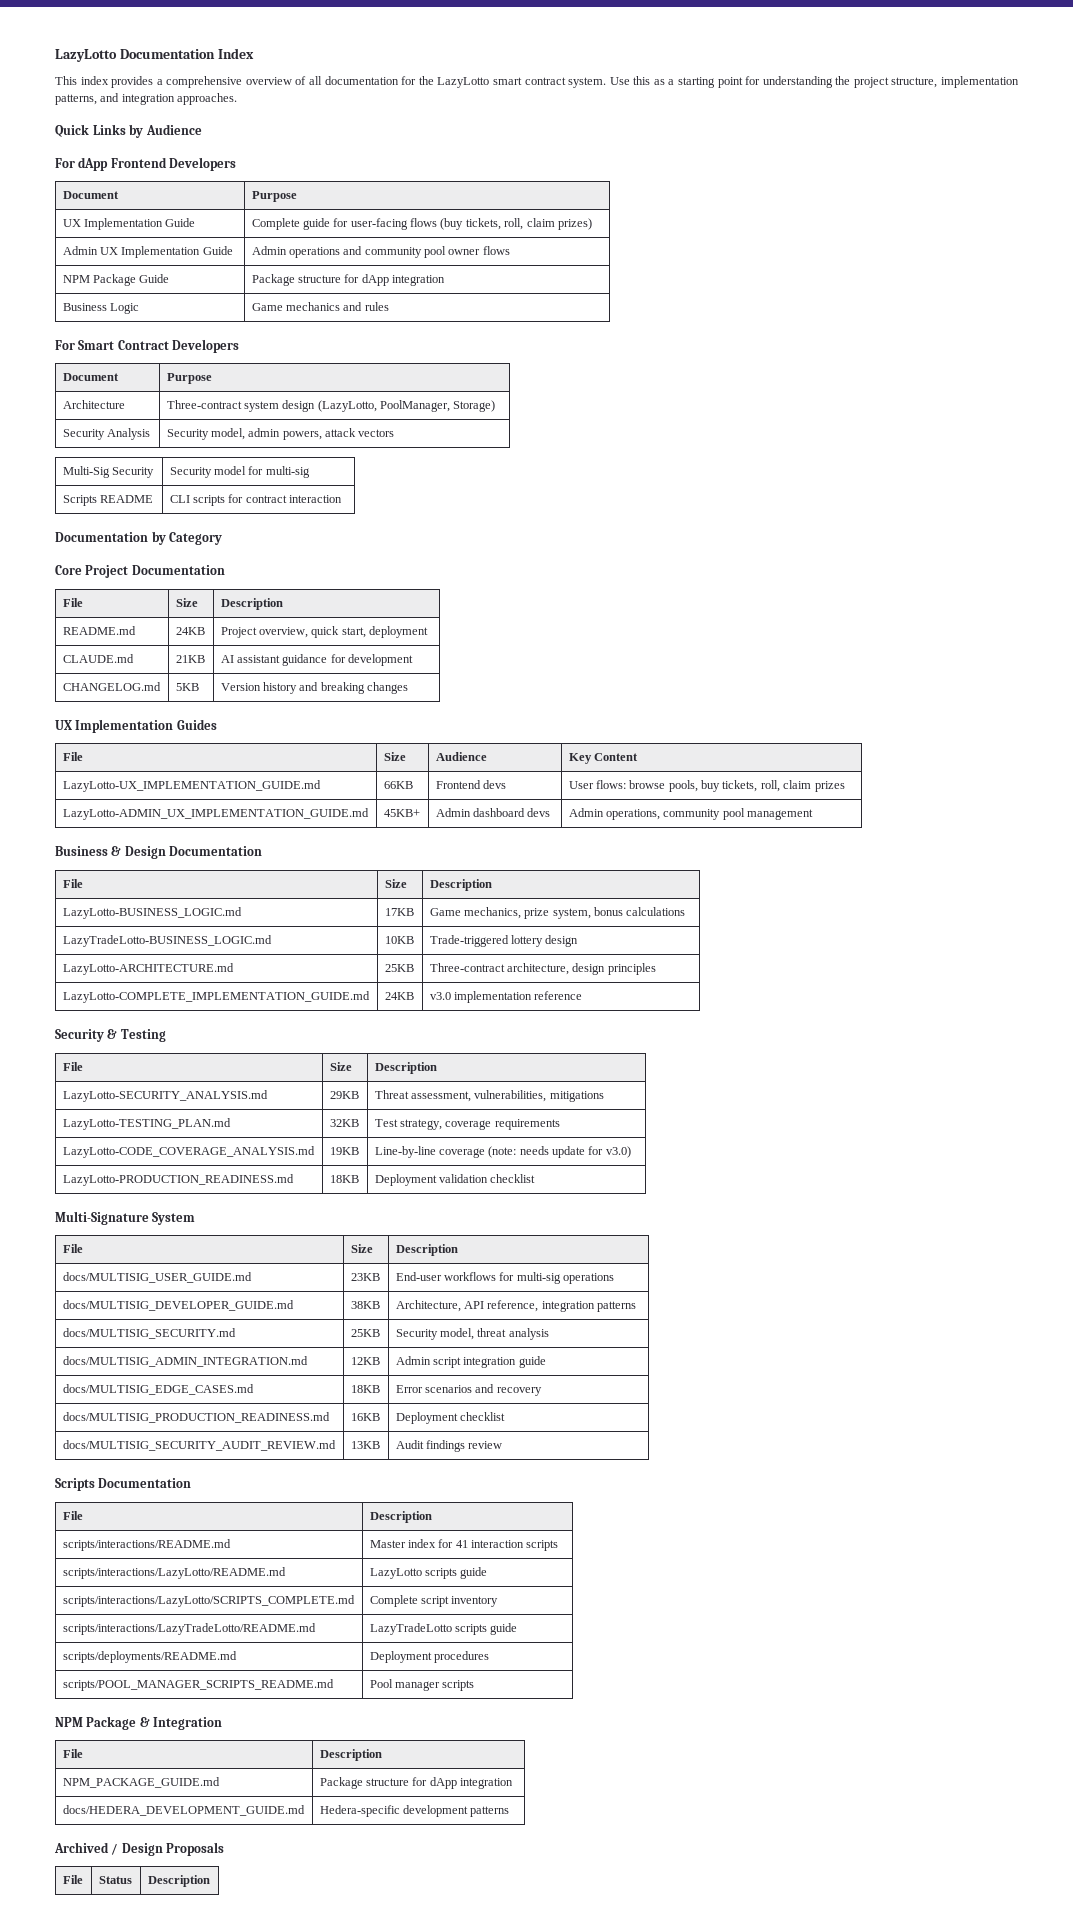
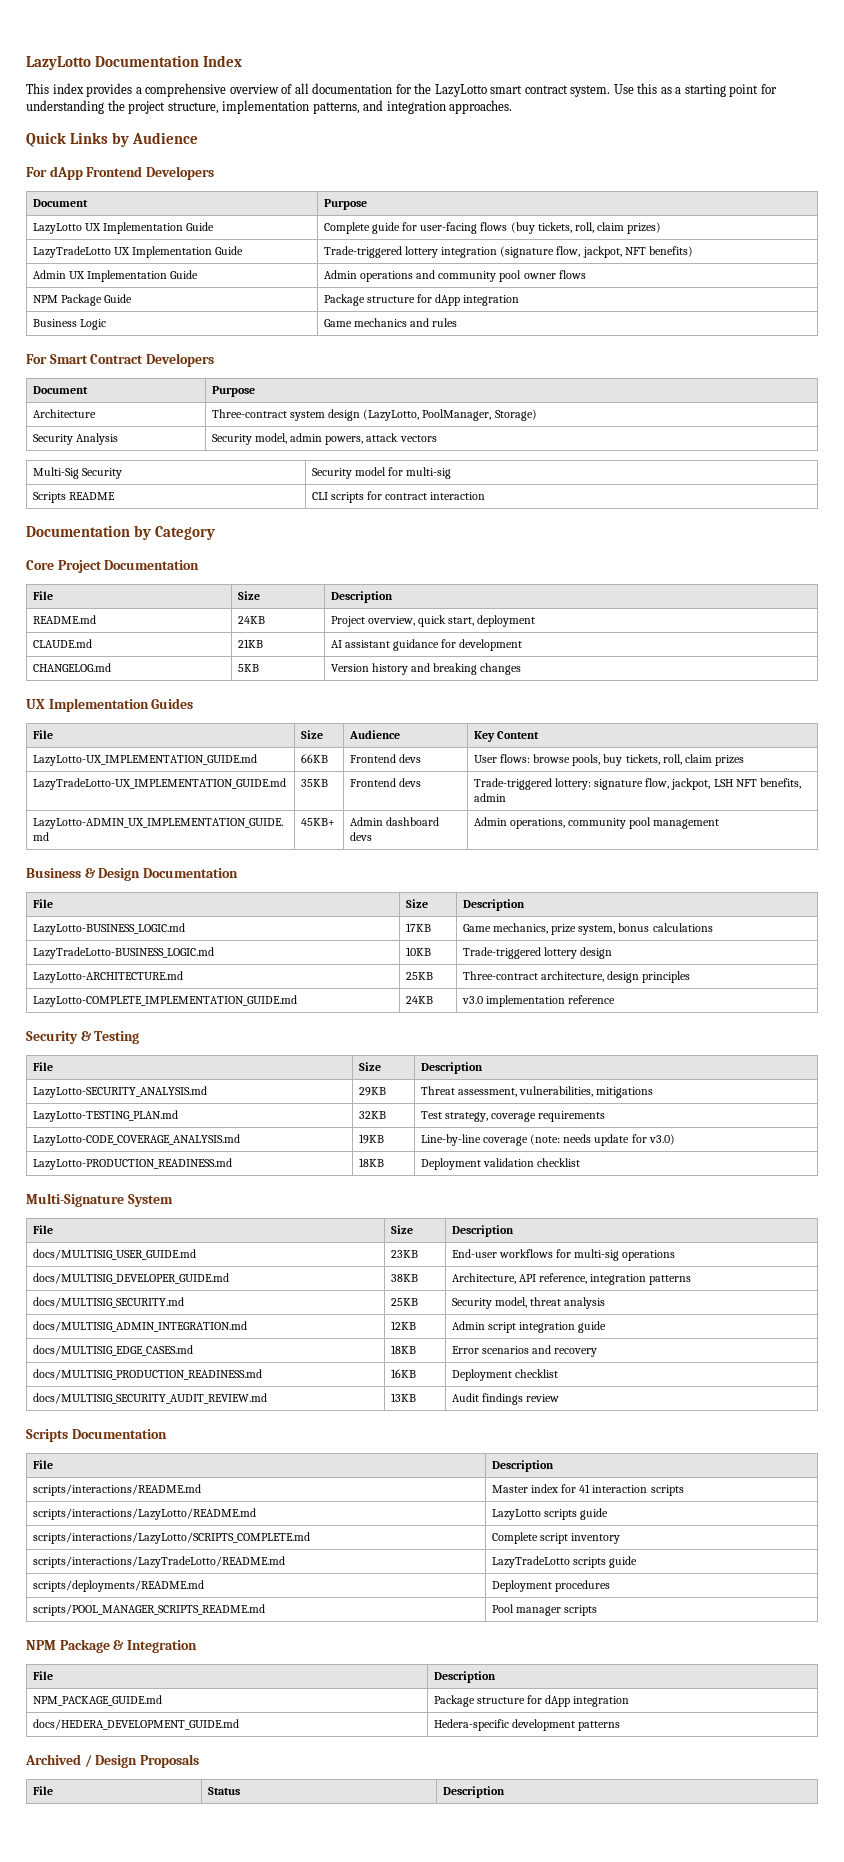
- UX Implementation Guide | Complete guide for user-facing flows (buy tickets, roll, claim prizes)
+ LazyLotto UX Implementation Guide | Complete guide for user-facing flows (buy tickets, roll, claim prizes)
+ LazyTradeLotto UX Implementation Guide | Trade-triggered lottery integration (signature flow, jackpot, NFT benefits)
+ LazyTradeLotto-UX_IMPLEMENTATION_GUIDE.md | 35KB | Frontend devs | Trade-triggered lottery: signature flow, jackpot, LSH NFT benefits, admin

